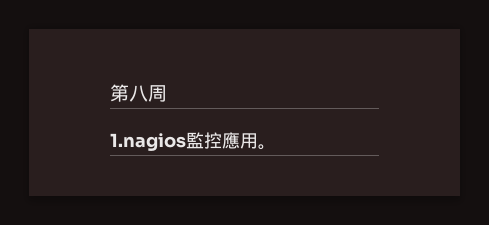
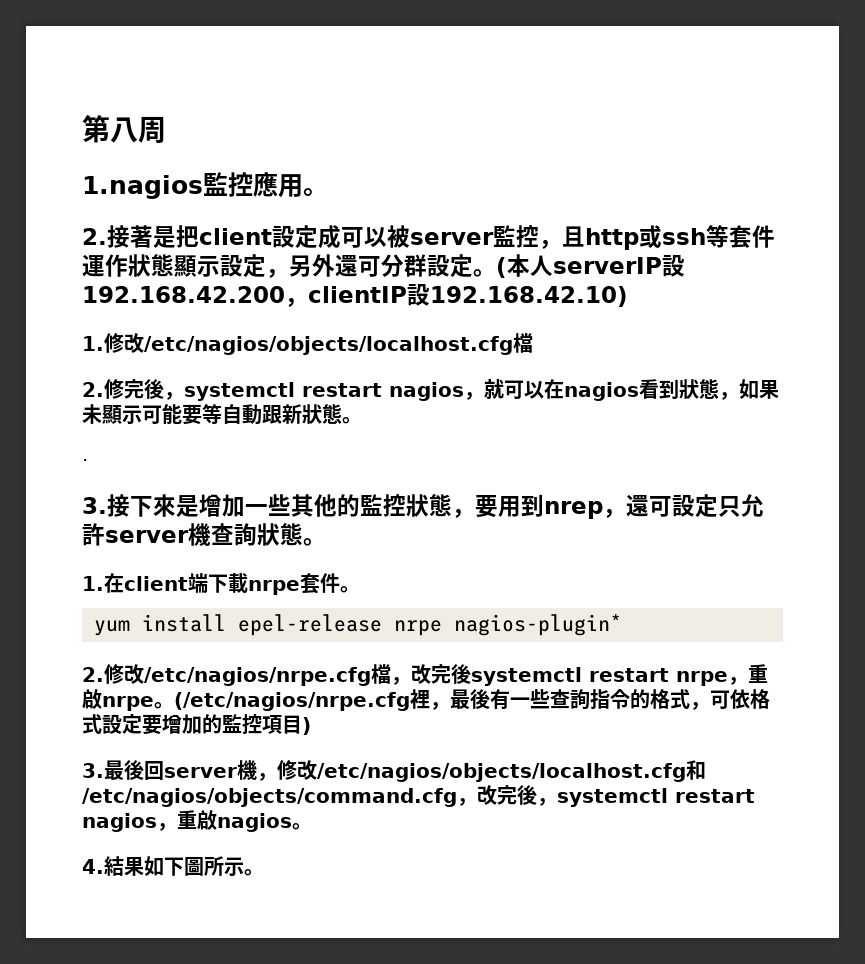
+ 2.接著是把client設定成可以被server監控，且http或ssh等套件運作狀態顯示設定，另外還可分群設定。(本人serverIP設192.168.42.200，clientIP設192.168.42.10)
+ 1.修改/etc/nagios/objects/localhost.cfg檔
+ 2.修完後，systemctl restart nagios，就可以在nagios看到狀態，如果未顯示可能要等自動跟新狀態。
+ .
+ 3.接下來是增加一些其他的監控狀態，要用到nrep，還可設定只允許server機查詢狀態。
+ 1.在client端下載nrpe套件。
+ yum install epel-release nrpe nagios-plugin*
+ 2.修改/etc/nagios/nrpe.cfg檔，改完後systemctl restart nrpe，重啟nrpe。(/etc/nagios/nrpe.cfg裡，最後有一些查詢指令的格式，可依格式設定要增加的監控項目)
+ 3.最後回server機，修改/etc/nagios/objects/localhost.cfg和/etc/nagios/objects/command.cfg，改完後，systemctl restart nagios，重啟nagios。
+ 4.結果如下圖所示。

